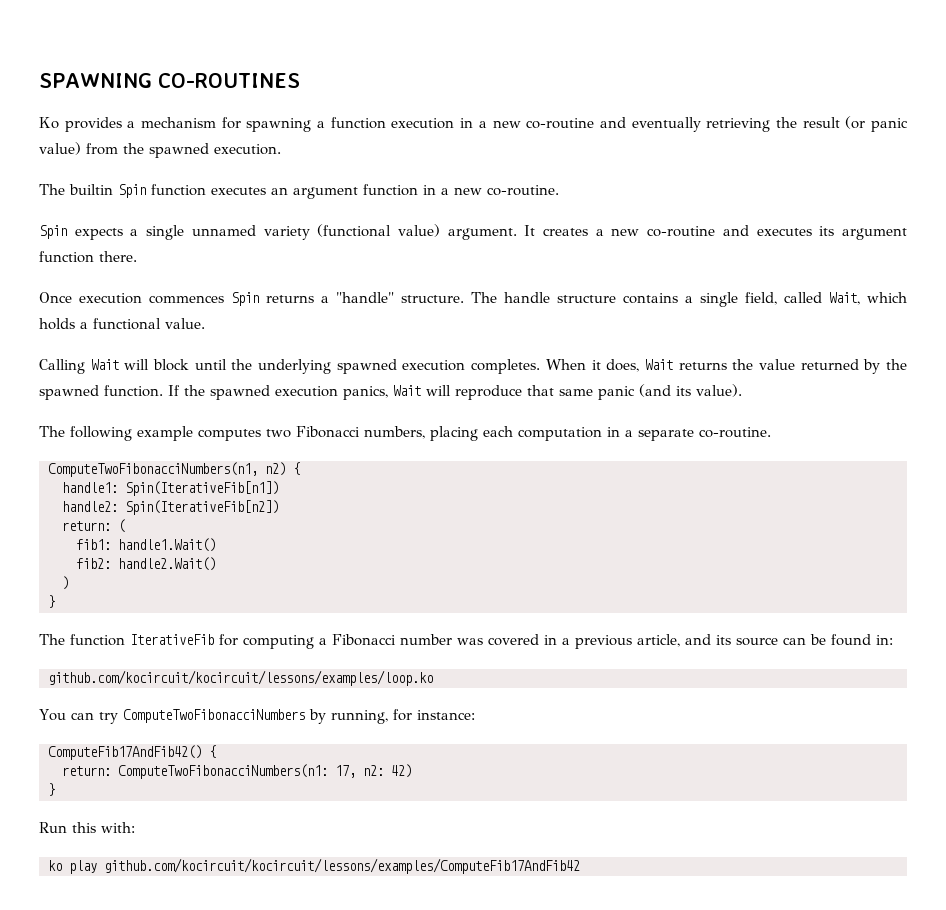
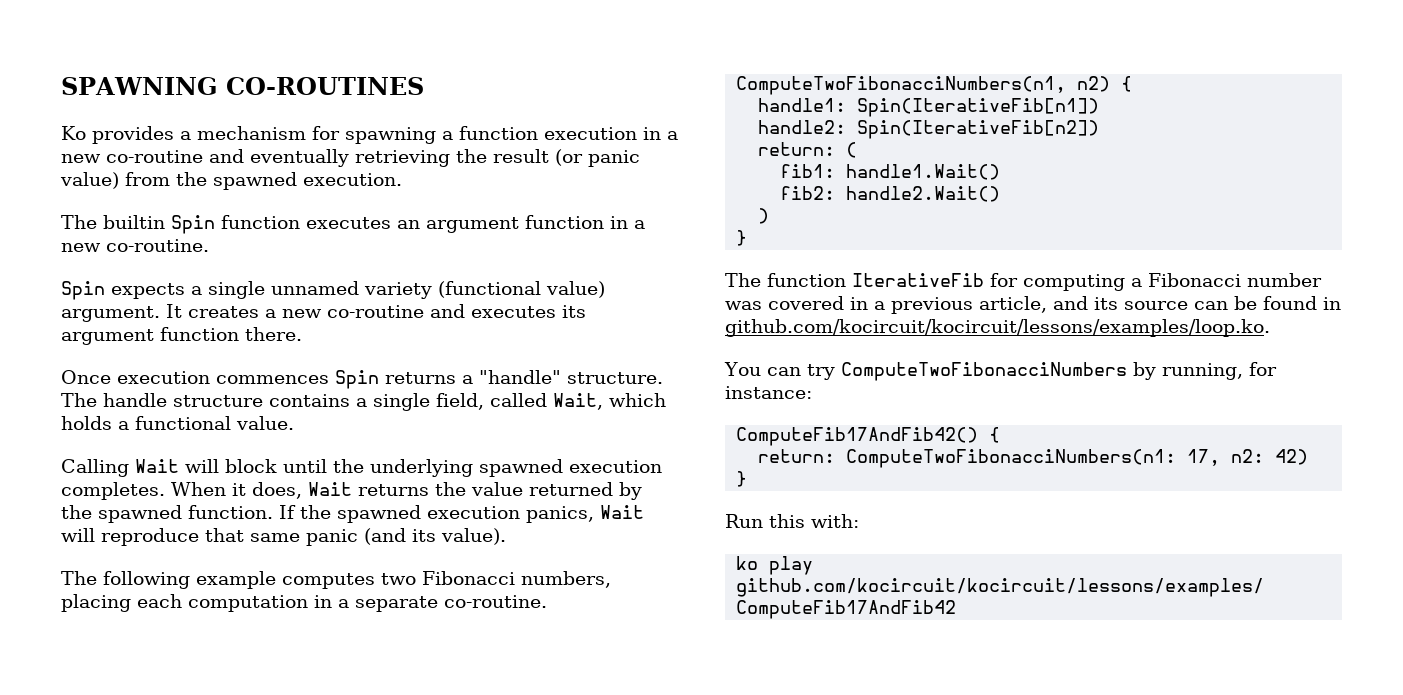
- The function IterativeFib for computing a Fibonacci number was covered in a previous article, and its source can be found in:
- github.com/kocircuit/kocircuit/lessons/examples/loop.ko
+ The function IterativeFib for computing a Fibonacci number was covered in a previous article, and its source can be found in github.com/kocircuit/kocircuit/lessons/examples/loop.ko.

